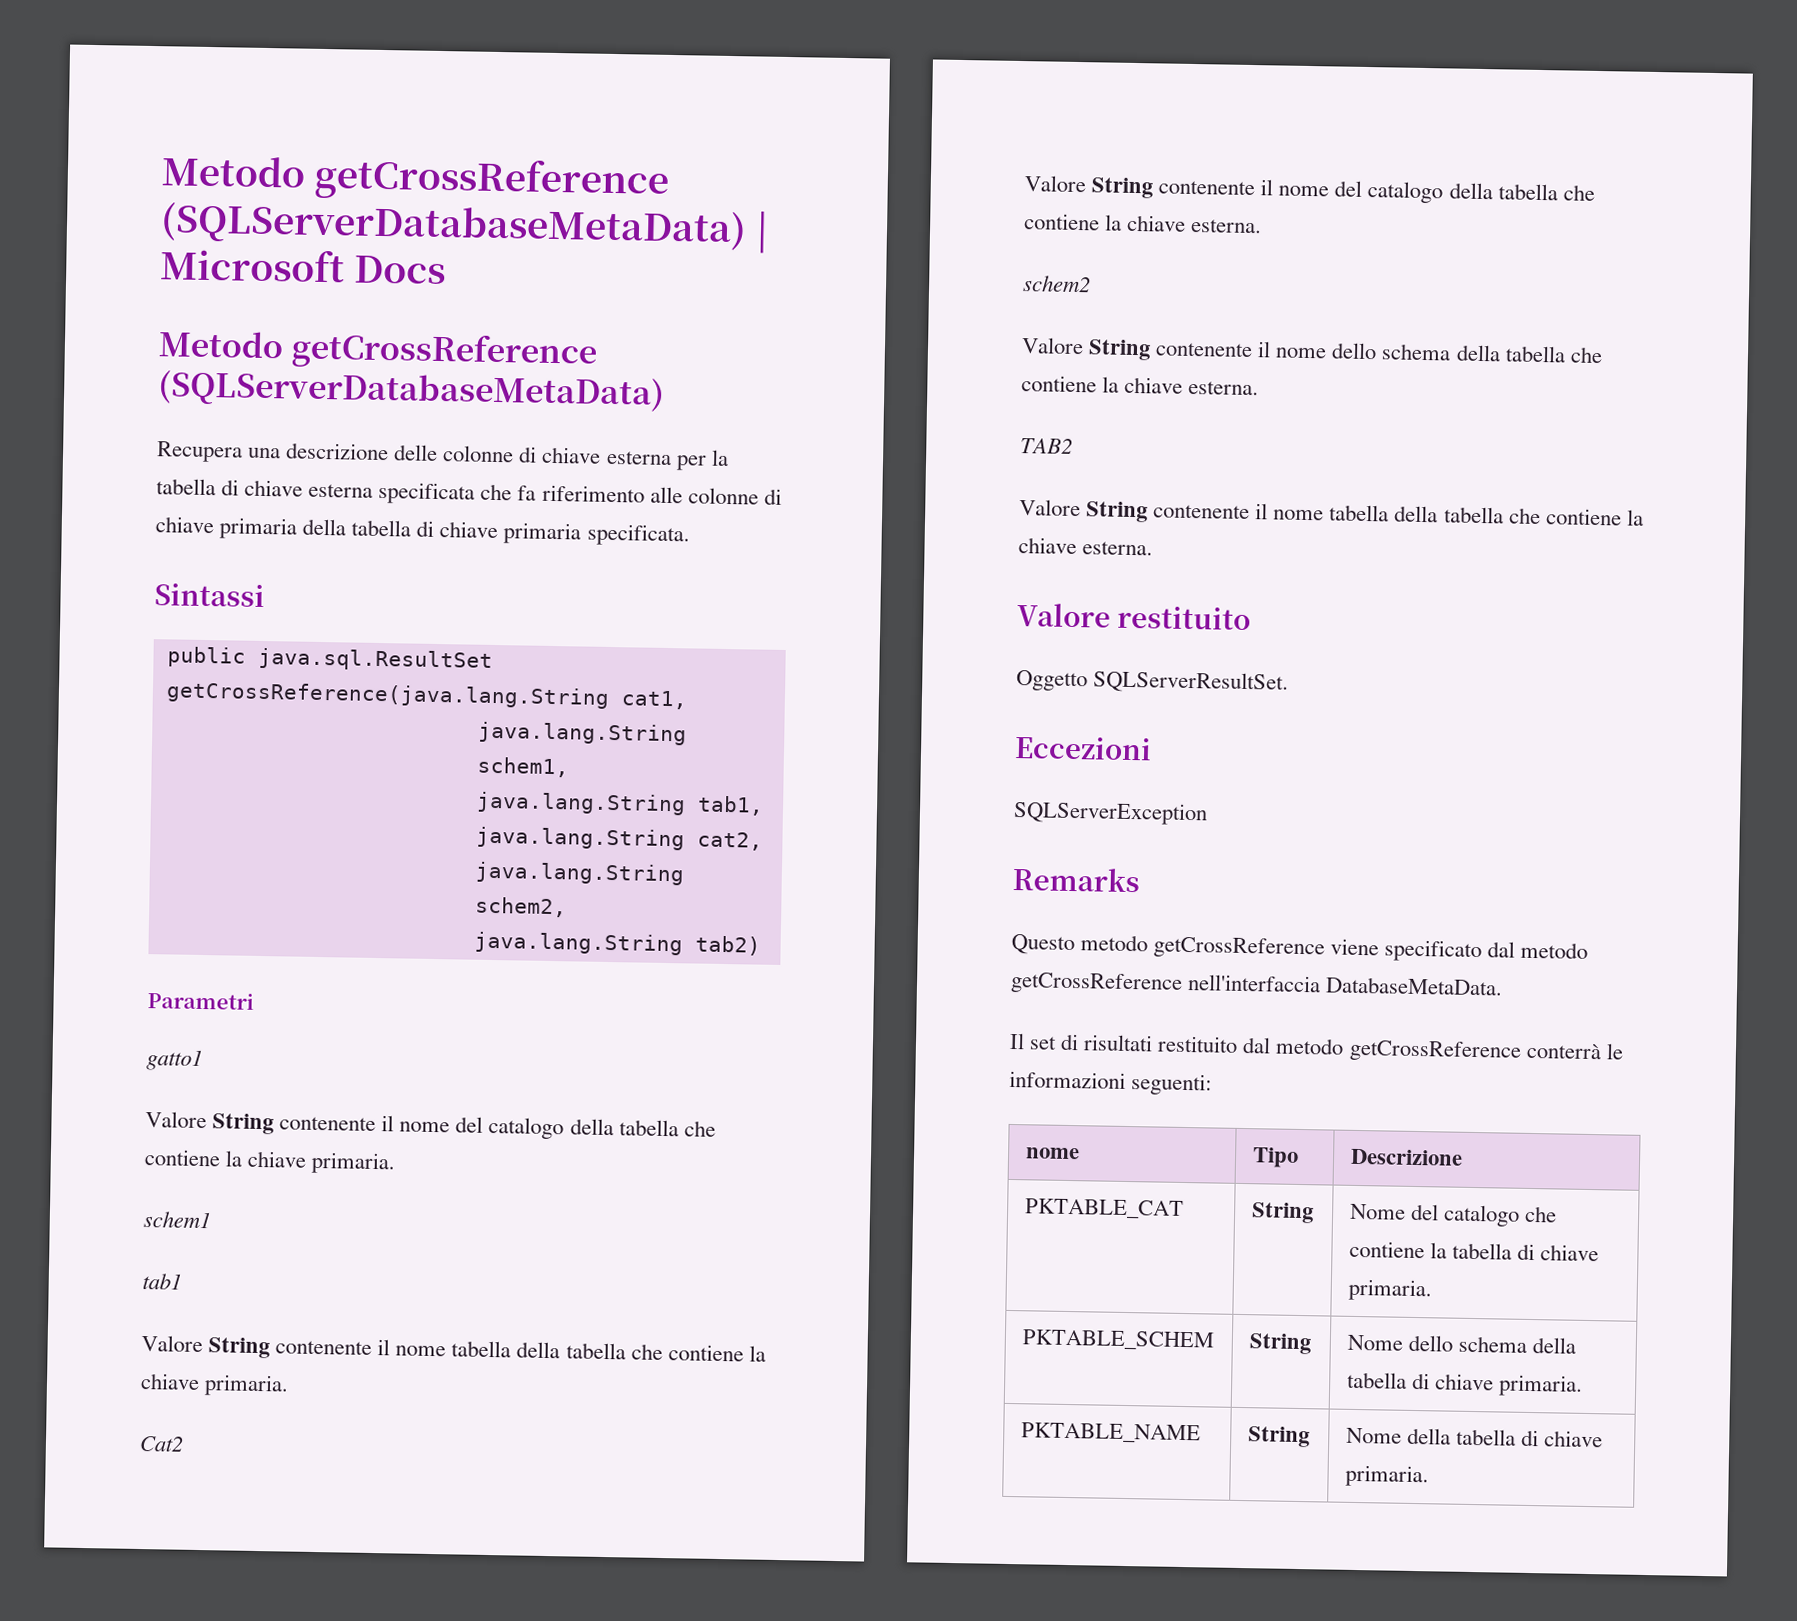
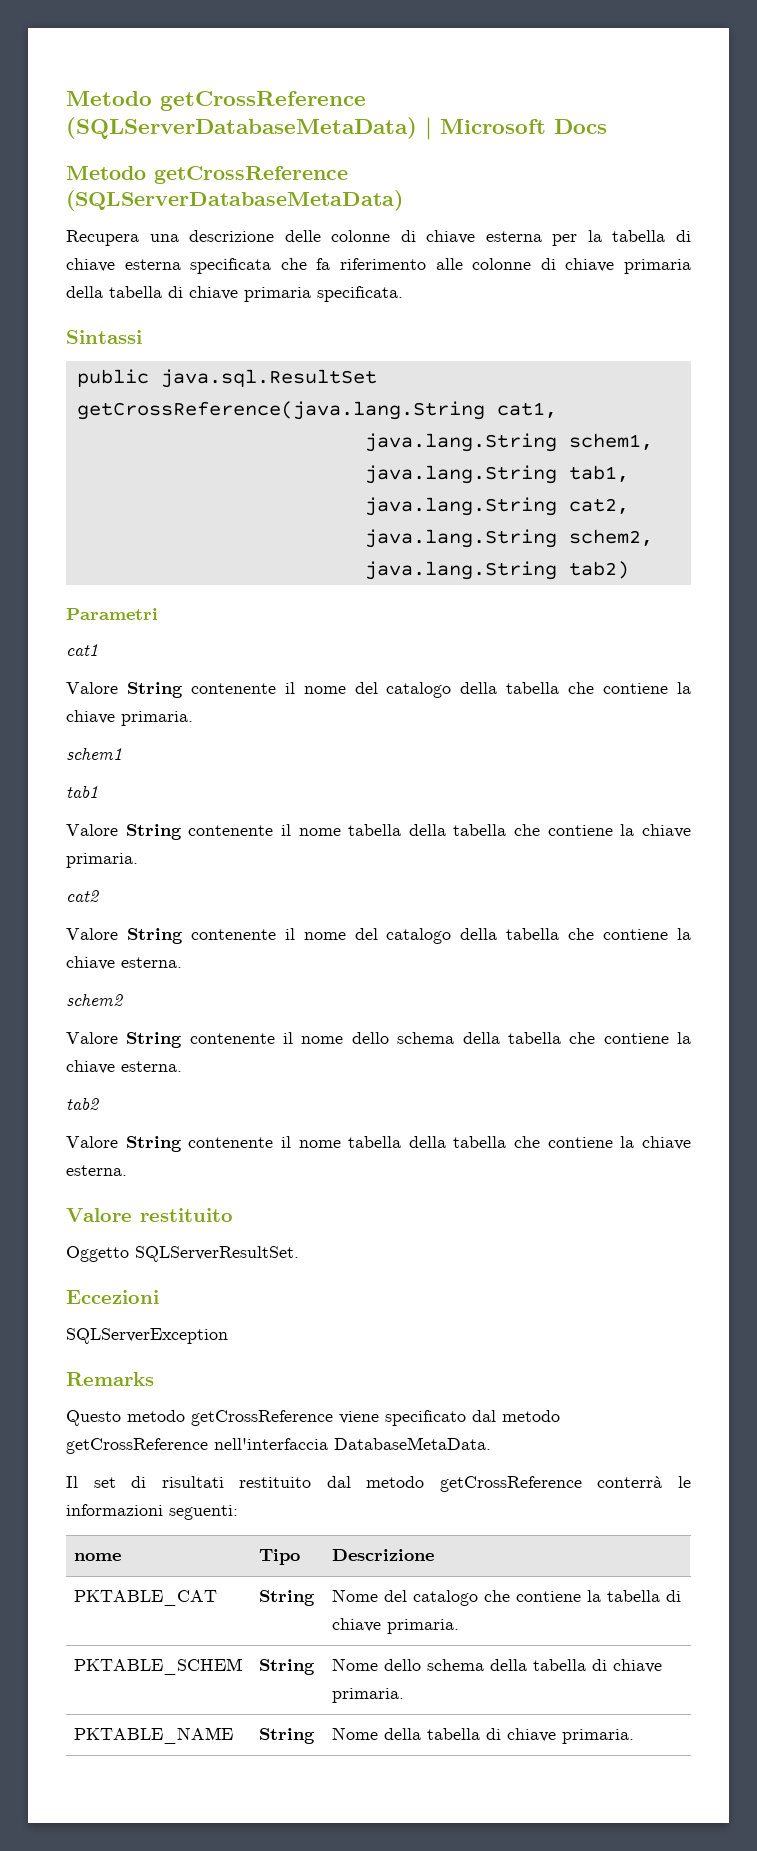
- gatto1
+ cat1
- Cat2
+ cat2
- TAB2
+ tab2

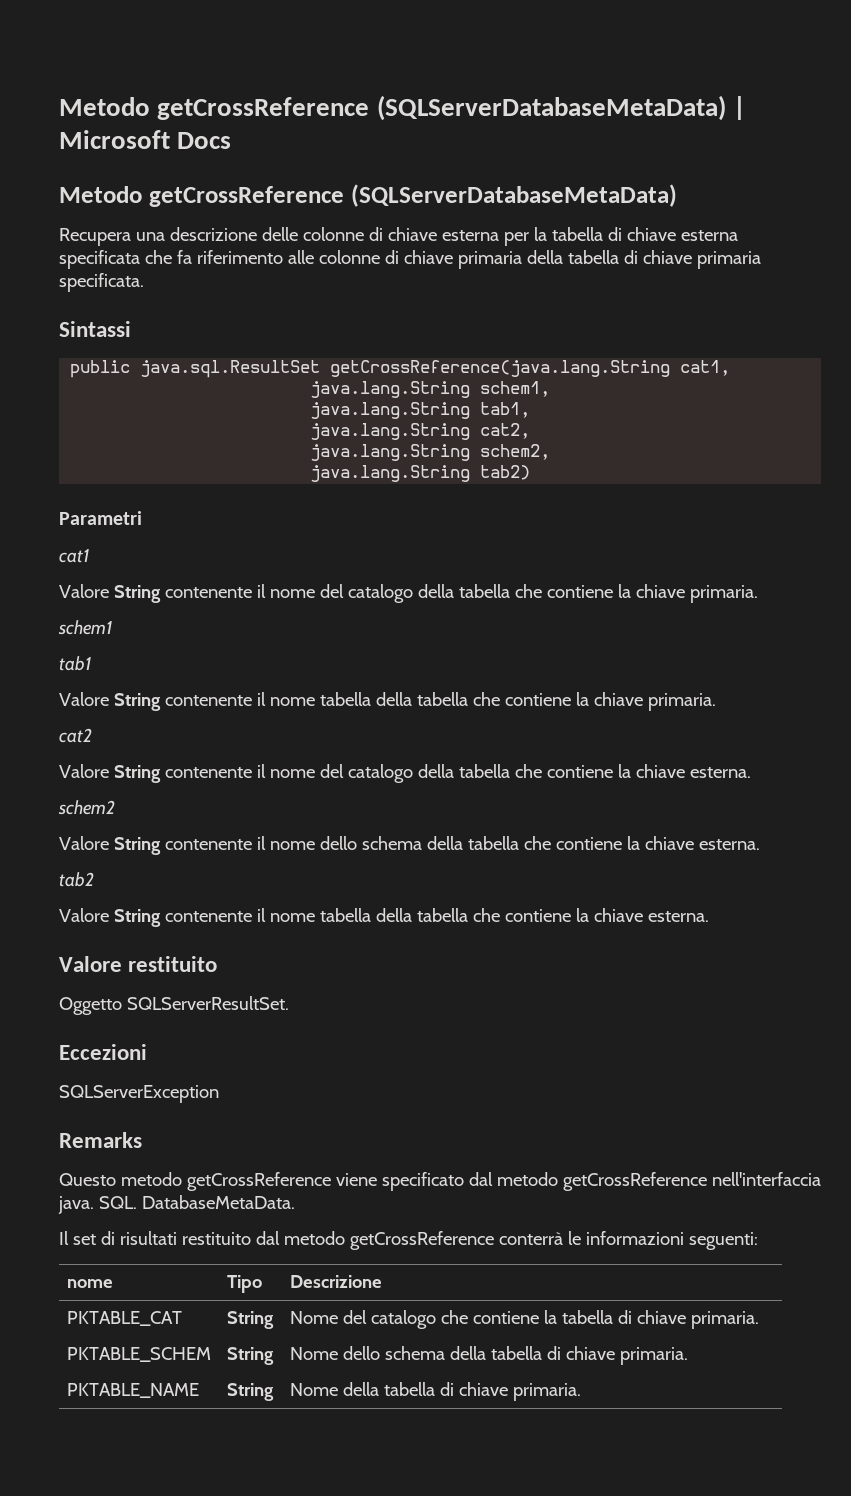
- Questo metodo getCrossReference viene specificato dal metodo getCrossReference nell'interfaccia DatabaseMetaData.
+ Questo metodo getCrossReference viene specificato dal metodo getCrossReference nell'interfaccia java. SQL. DatabaseMetaData.

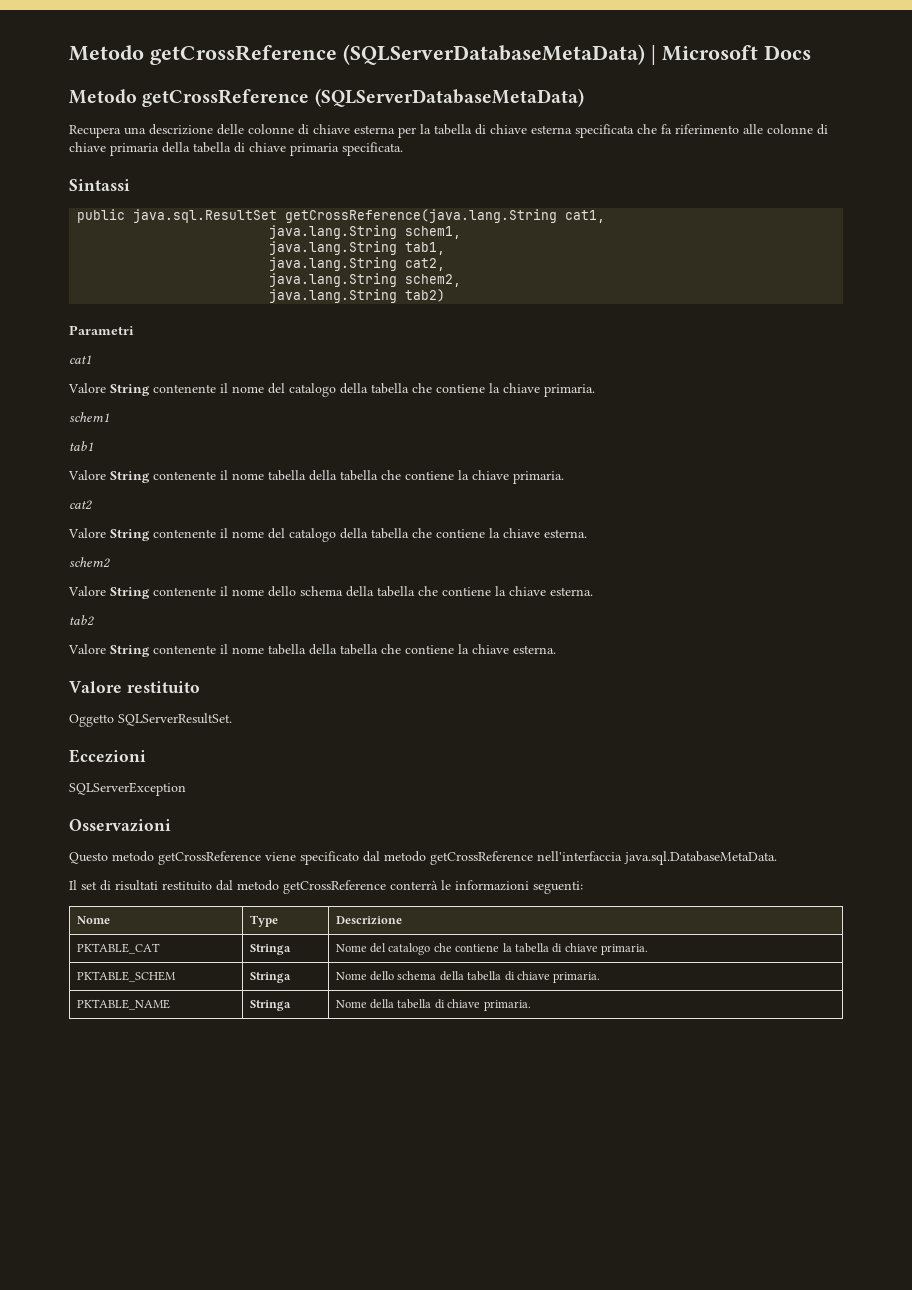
- Remarks
+ Osservazioni
- Questo metodo getCrossReference viene specificato dal metodo getCrossReference nell'interfaccia java. SQL. DatabaseMetaData.
+ Questo metodo getCrossReference viene specificato dal metodo getCrossReference nell'interfaccia java.sql.DatabaseMetaData.
- nome | Tipo | Descrizione
+ Nome | Type | Descrizione
- PKTABLE_CAT | String | Nome del catalogo che contiene la tabella di chiave primaria.
+ PKTABLE_CAT | Stringa | Nome del catalogo che contiene la tabella di chiave primaria.
- PKTABLE_SCHEM | String | Nome dello schema della tabella di chiave primaria.
+ PKTABLE_SCHEM | Stringa | Nome dello schema della tabella di chiave primaria.
- PKTABLE_NAME | String | Nome della tabella di chiave primaria.
+ PKTABLE_NAME | Stringa | Nome della tabella di chiave primaria.

